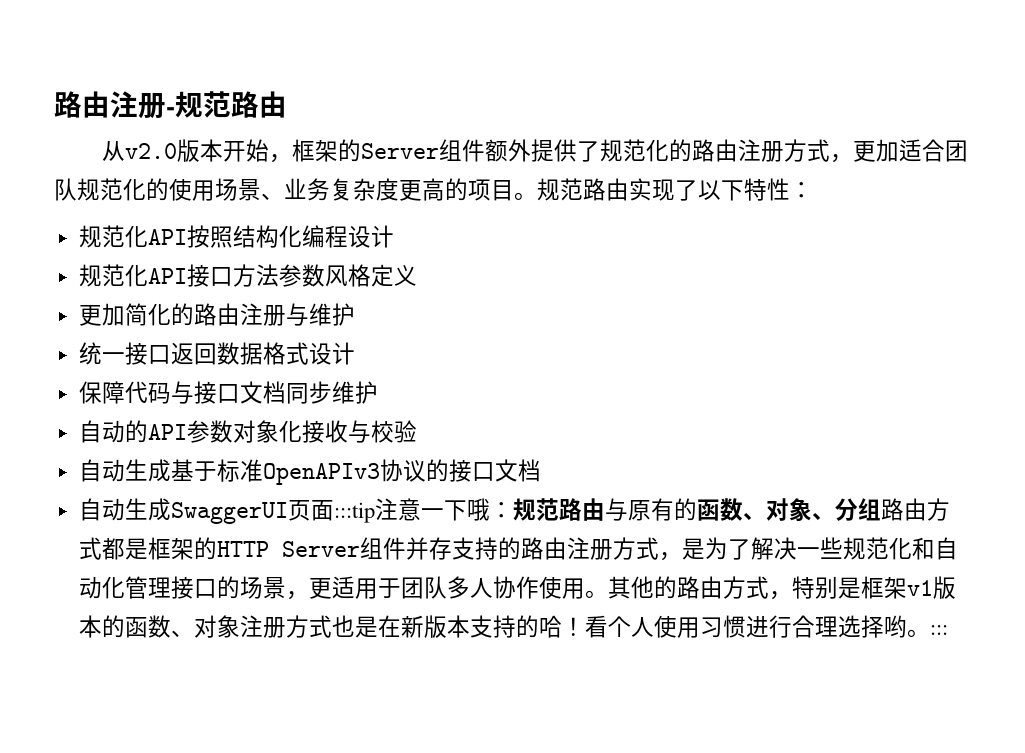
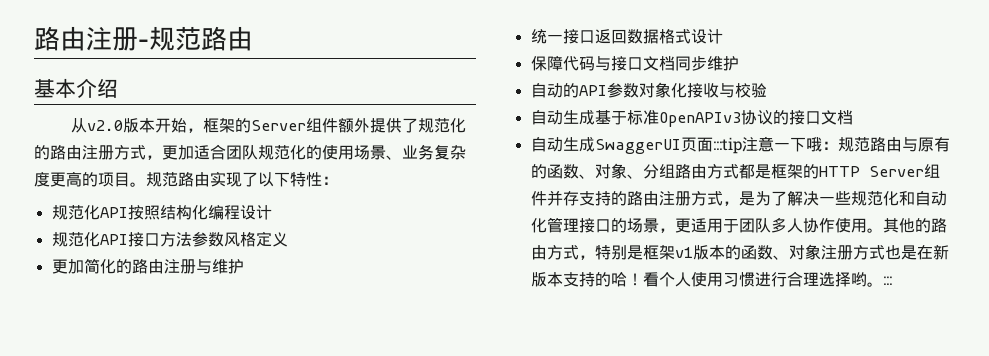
+ 基本介绍

